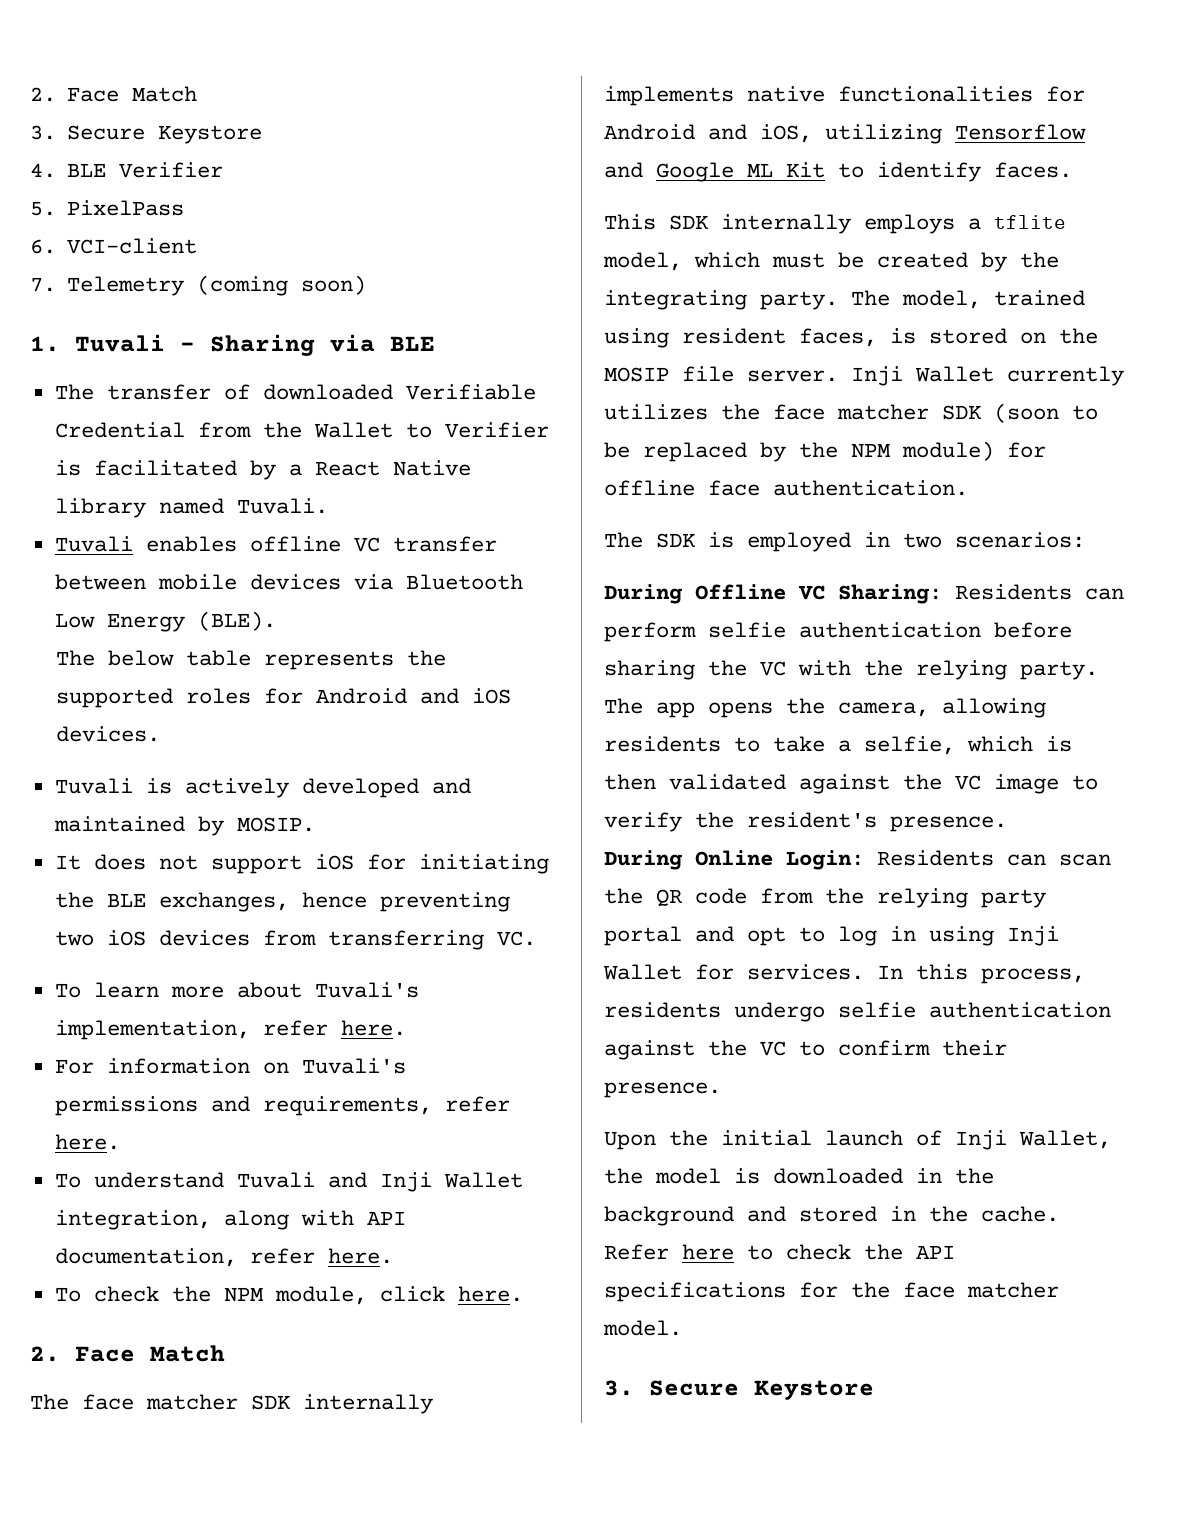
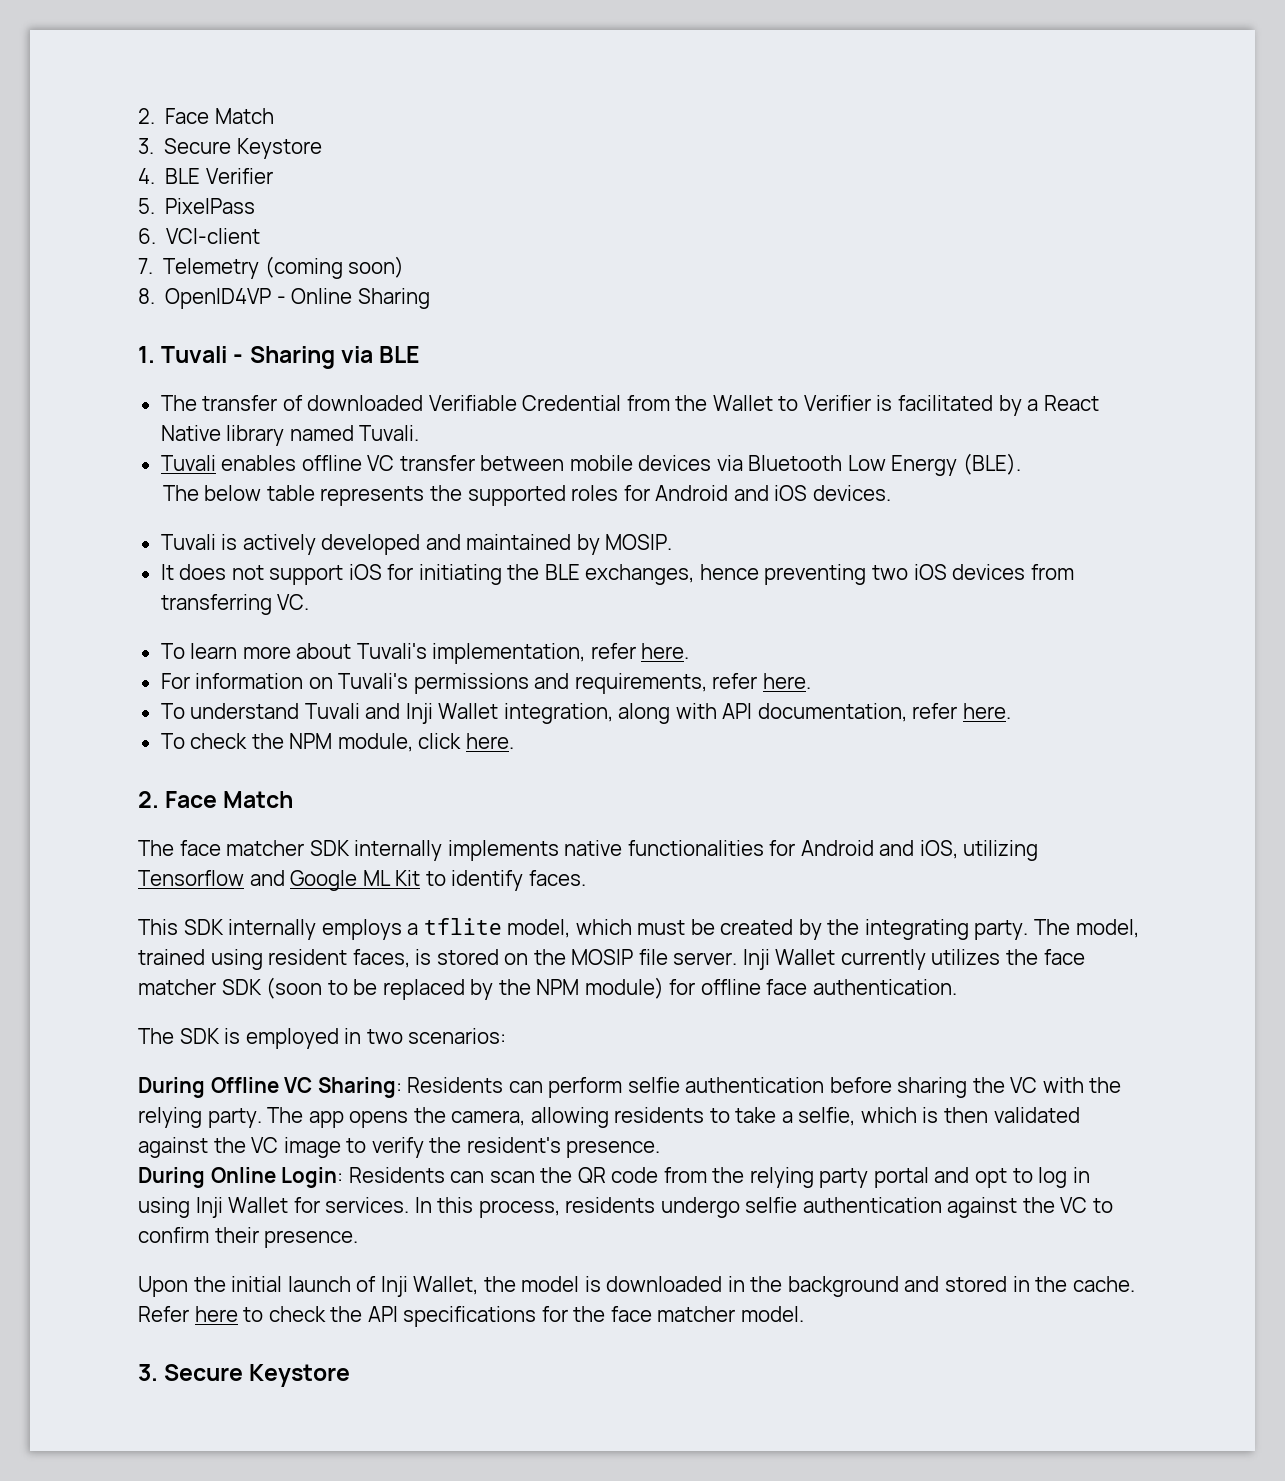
+ 8. OpenID4VP - Online Sharing

